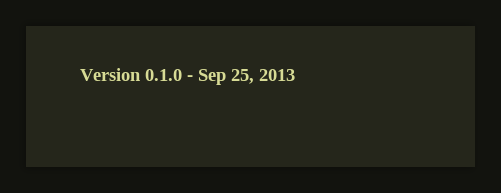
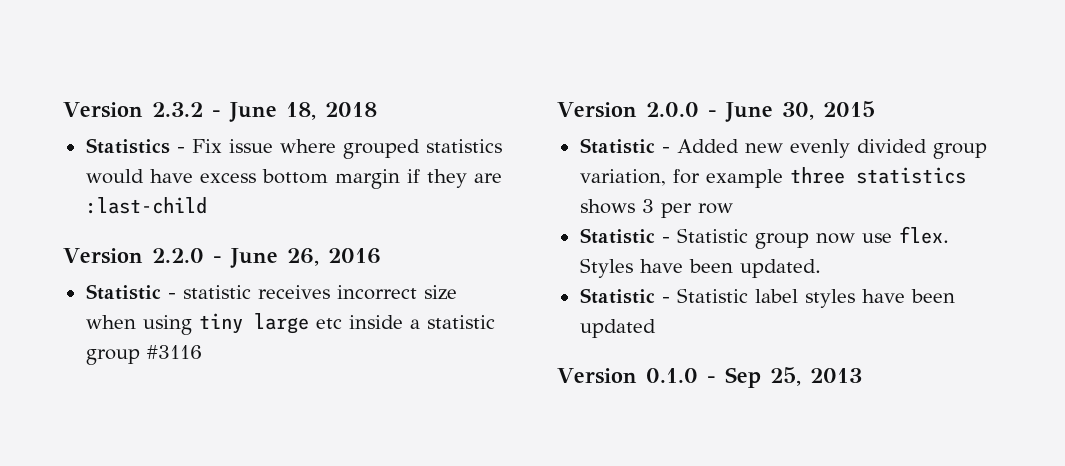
+ Version 2.3.2 - June 18, 2018
+ Statistics - Fix issue where grouped statistics would have excess bottom margin if they are :last-child
+ Version 2.2.0 - June 26, 2016
+ Statistic - statistic receives incorrect size when using tiny large etc inside a statistic group #3116
+ Version 2.0.0 - June 30, 2015
+ Statistic - Added new evenly divided group variation, for example three statistics shows 3 per row
+ Statistic - Statistic group now use flex. Styles have been updated.
+ Statistic - Statistic label styles have been updated

